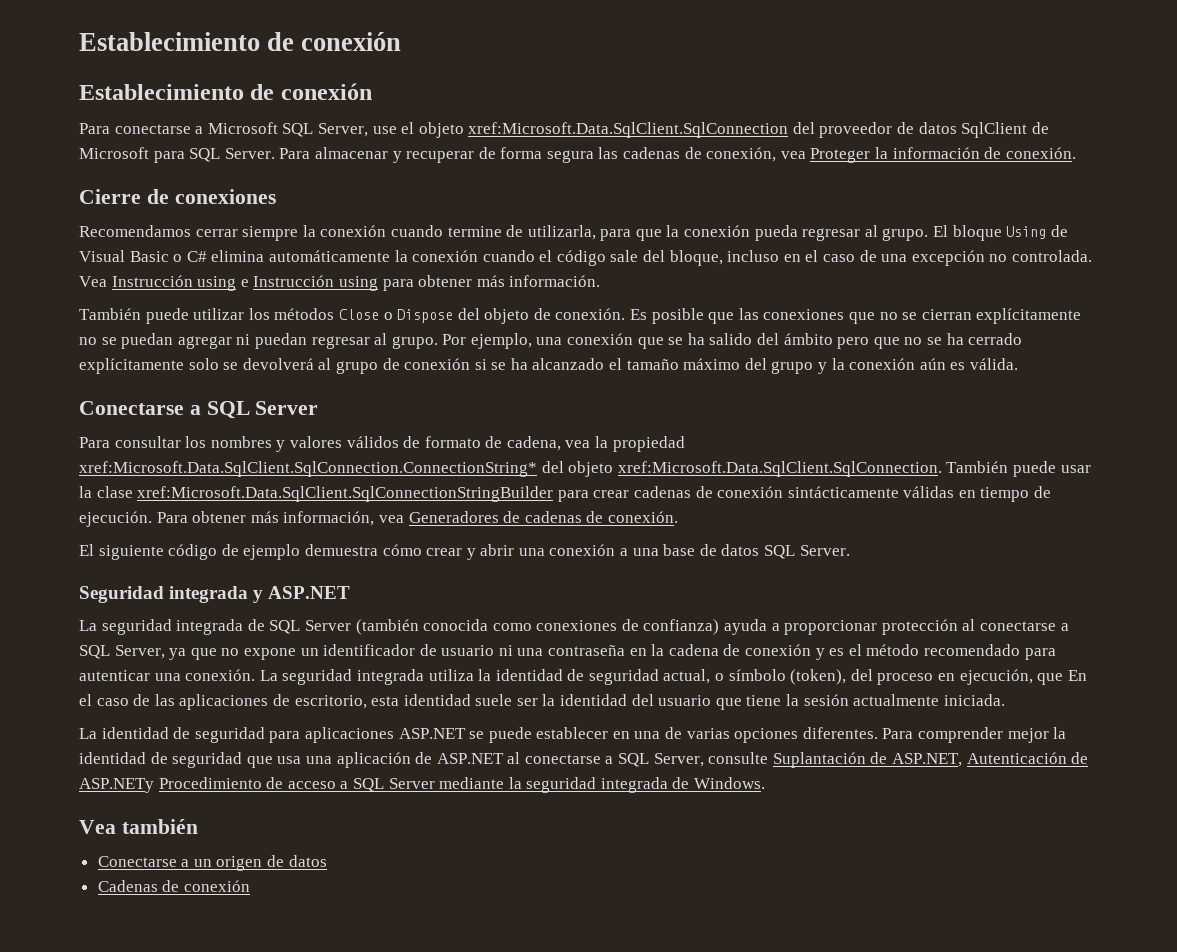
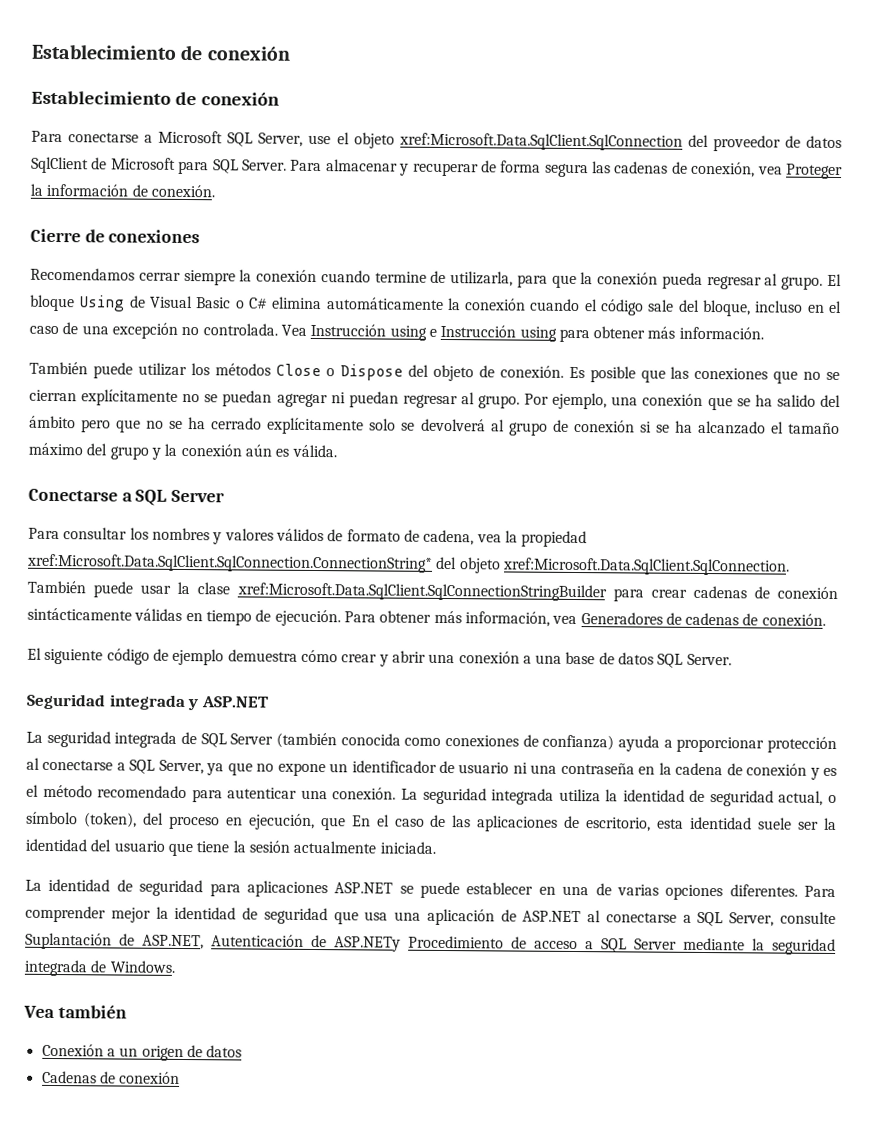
- Conectarse a un origen de datos
+ Conexión a un origen de datos

